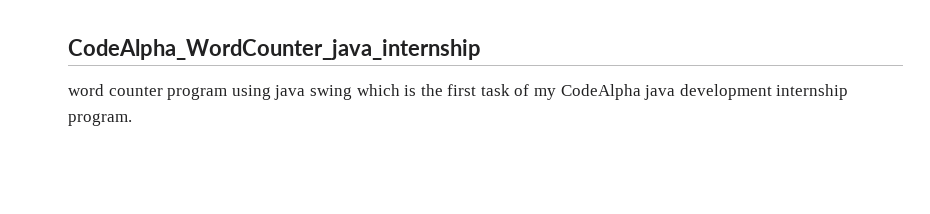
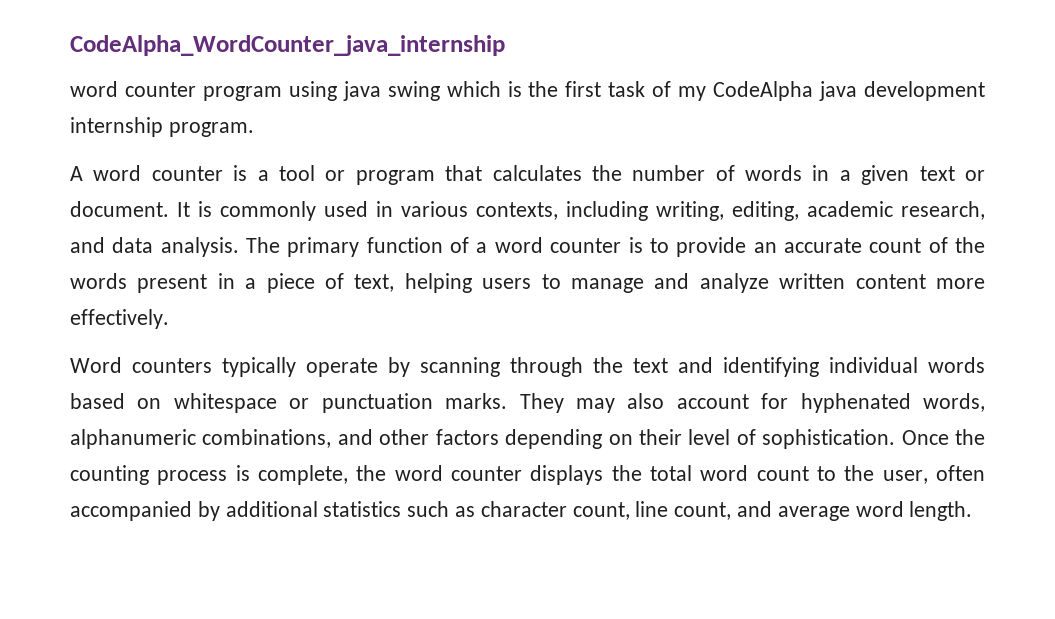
+ A word counter is a tool or program that calculates the number of words in a given text or document. It is commonly used in various contexts, including writing, editing, academic research, and data analysis. The primary function of a word counter is to provide an accurate count of the words present in a piece of text, helping users to manage and analyze written content more effectively.
+ Word counters typically operate by scanning through the text and identifying individual words based on whitespace or punctuation marks. They may also account for hyphenated words, alphanumeric combinations, and other factors depending on their level of sophistication. Once the counting process is complete, the word counter displays the total word count to the user, often accompanied by additional statistics such as character count, line count, and average word length.

